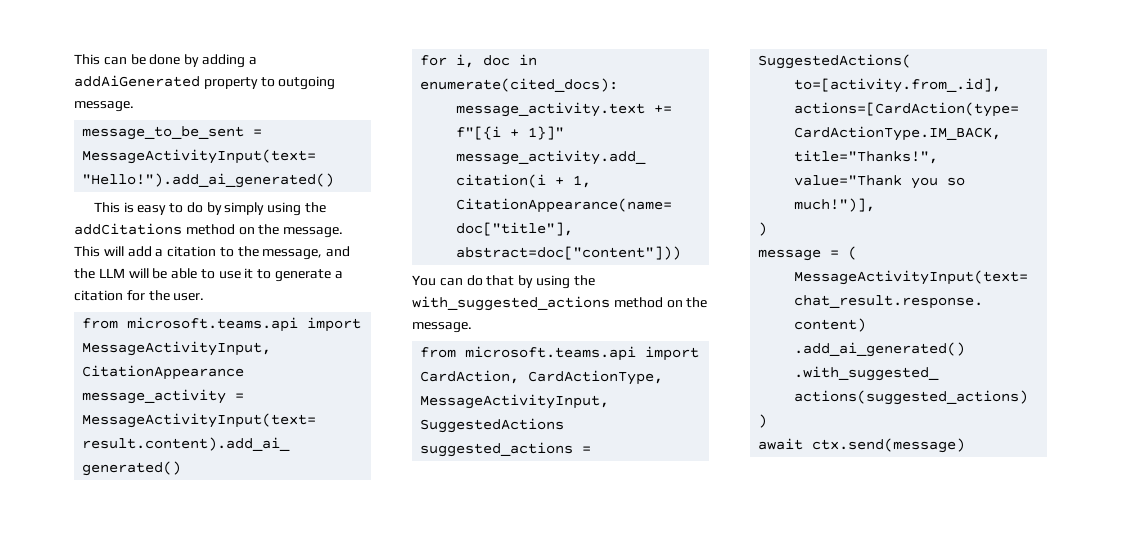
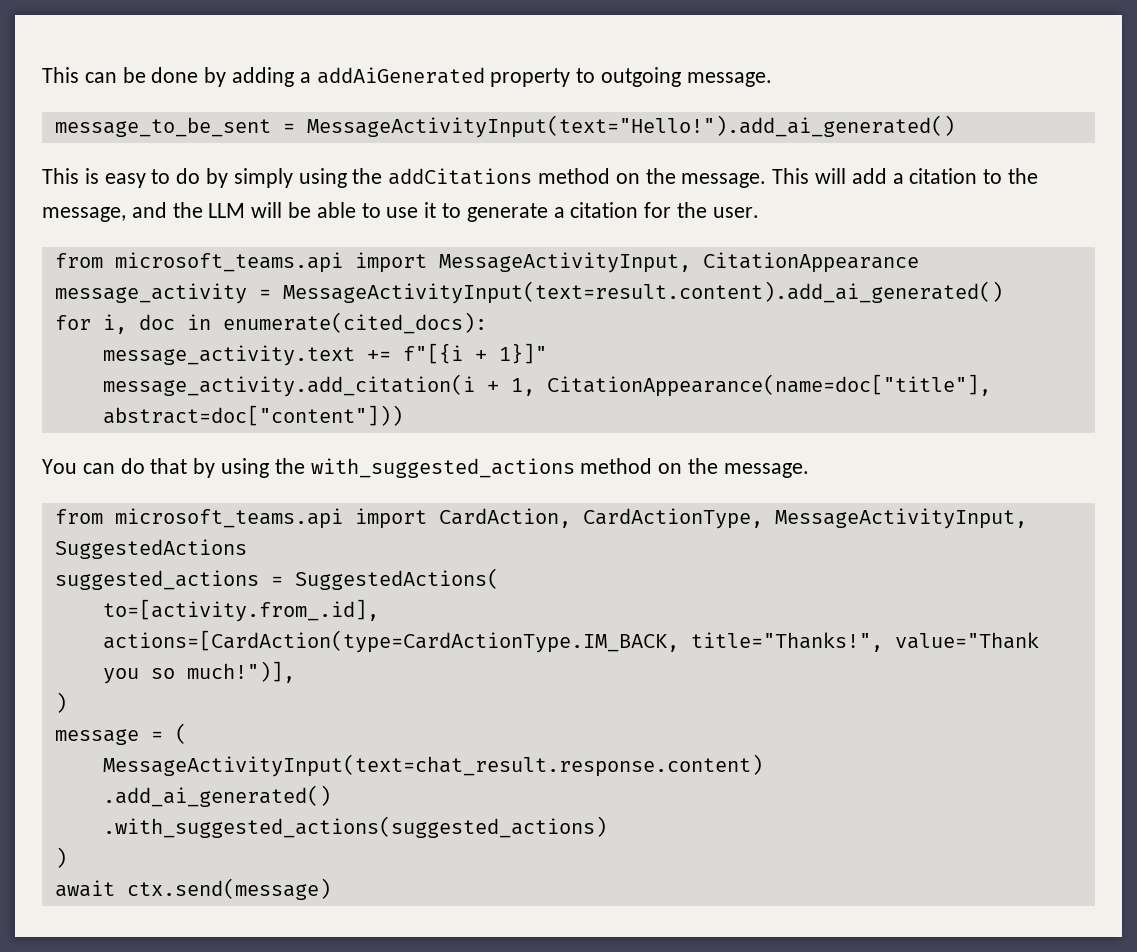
- from microsoft.teams.api import MessageActivityInput, CitationAppearance
+ from microsoft_teams.api import MessageActivityInput, CitationAppearance
- from microsoft.teams.api import CardAction, CardActionType, MessageActivityInput, SuggestedActions
+ from microsoft_teams.api import CardAction, CardActionType, MessageActivityInput, SuggestedActions

